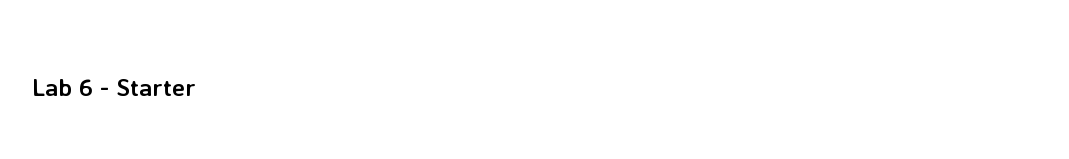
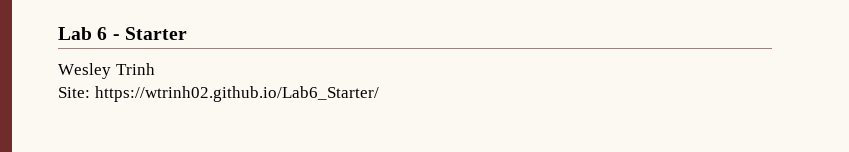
+ Wesley Trinh
+ Site: https://wtrinh02.github.io/Lab6_Starter/

